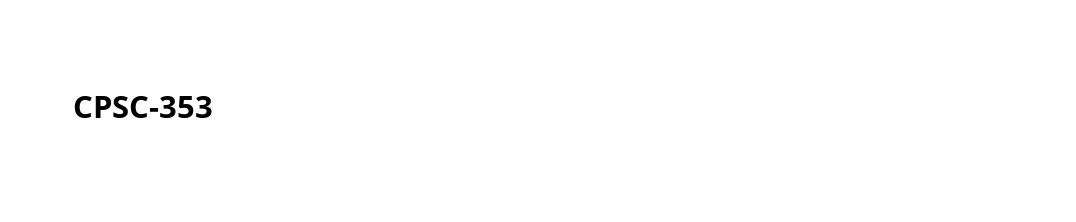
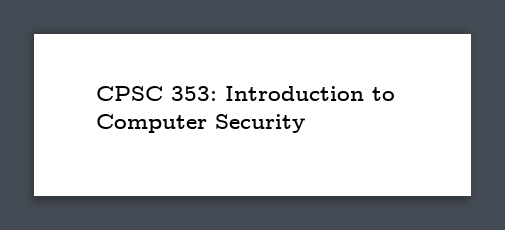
- CPSC-353
+ CPSC 353: Introduction to Computer Security

